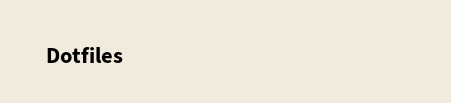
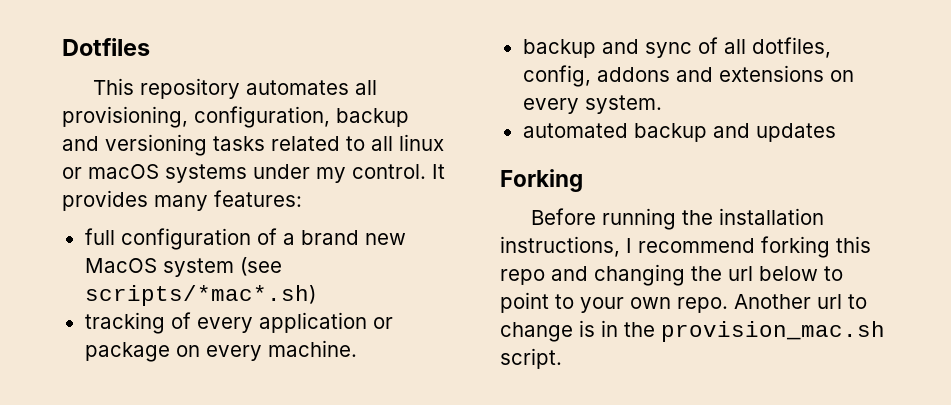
+ This repository automates all provisioning, configuration, backup and versioning tasks related to all linux or macOS systems under my control. It provides many features:
+ full configuration of a brand new MacOS system (see scripts/*mac*.sh)
+ tracking of every application or package on every machine.
+ backup and sync of all dotfiles, config, addons and extensions on every system.
+ automated backup and updates
+ Forking
+ Before running the installation instructions, I recommend forking this repo and changing the url below to point to your own repo. Another url to change is in the provision_mac.sh script.

